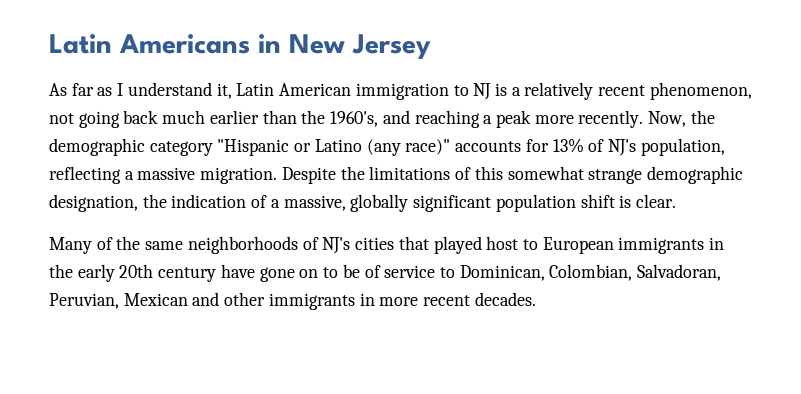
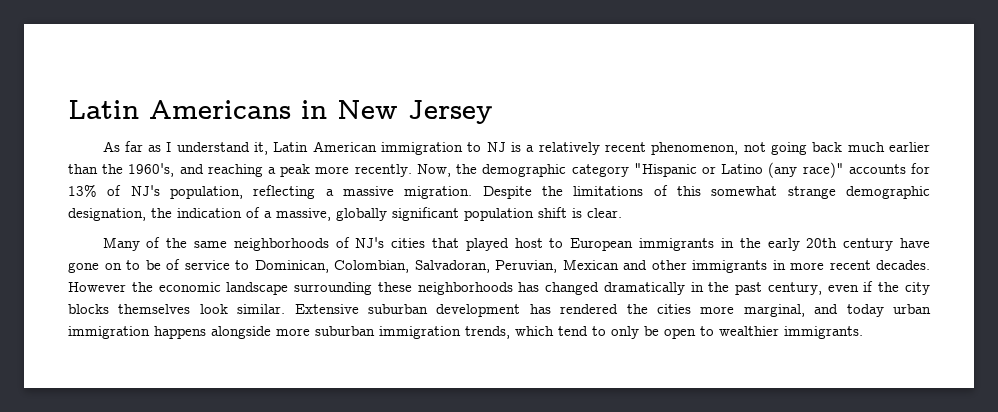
+ However the economic landscape surrounding these neighborhoods has changed dramatically in the past century, even if the city blocks themselves look similar. Extensive suburban development has rendered the cities more marginal, and today urban immigration happens alongside more suburban immigration trends, which tend to only be open to wealthier immigrants.

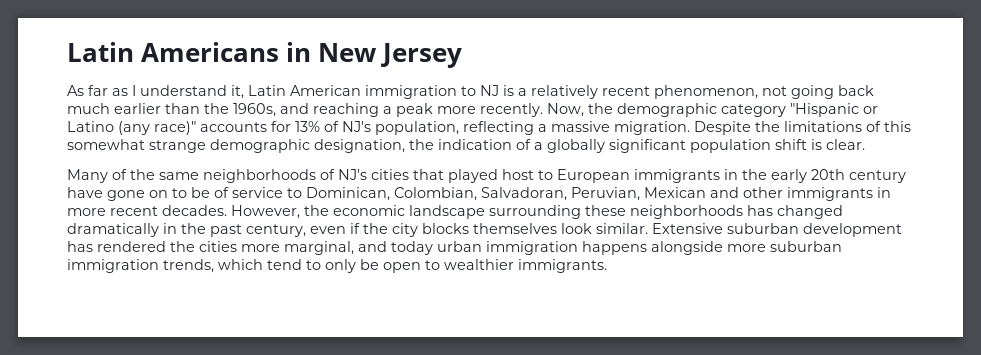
- As far as I understand it, Latin American immigration to NJ is a relatively recent phenomenon, not going back much earlier than the 1960's, and reaching a peak more recently.
+ As far as I understand it, Latin American immigration to NJ is a relatively recent phenomenon, not going back much earlier than the 1960s, and reaching a peak more recently.
- Despite the limitations of this somewhat strange demographic designation, the indication of a massive, globally significant population shift is clear.
+ Despite the limitations of this somewhat strange demographic designation, the indication of a globally significant population shift is clear.
- However the economic landscape surrounding these neighborhoods has changed dramatically in the past century, even if the city blocks themselves look similar.
+ However, the economic landscape surrounding these neighborhoods has changed dramatically in the past century, even if the city blocks themselves look similar.

